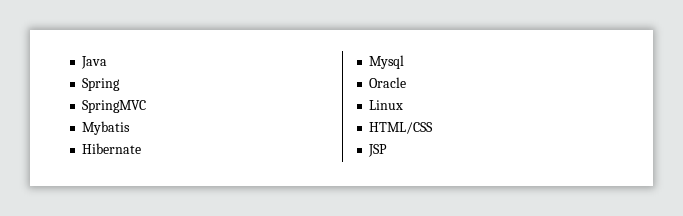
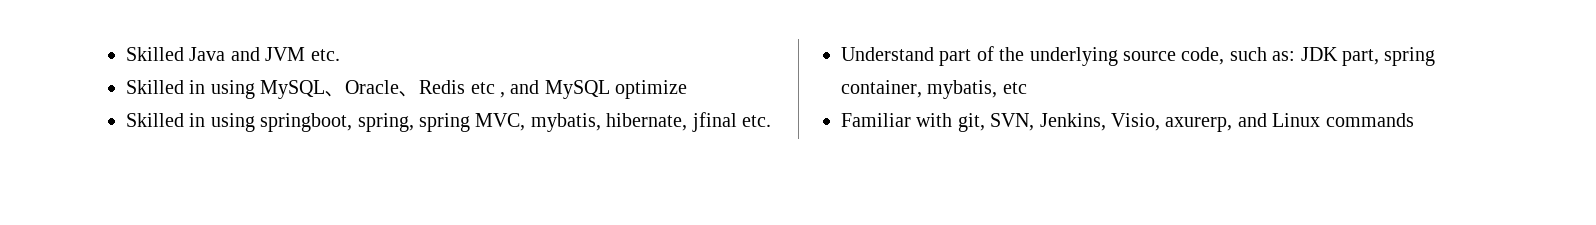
- Java
- Spring
- SpringMVC
- Mybatis
- Hibernate
- Mysql
- Oracle
- Linux
- HTML/CSS
- JSP
+ Skilled Java and JVM etc.
+ Skilled in using MySQL、Oracle、Redis etc , and MySQL optimize
+ Skilled in using springboot, spring, spring MVC, mybatis, hibernate, jfinal etc.
+ Understand part of the underlying source code, such as: JDK part, spring container, mybatis, etc
+ Familiar with git, SVN, Jenkins, Visio, axurerp, and Linux commands

